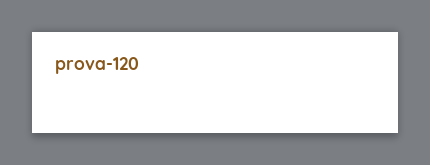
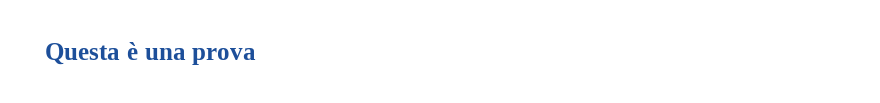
- prova-120
+ Questa è una prova

